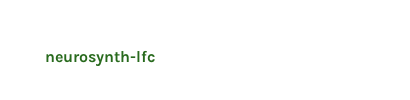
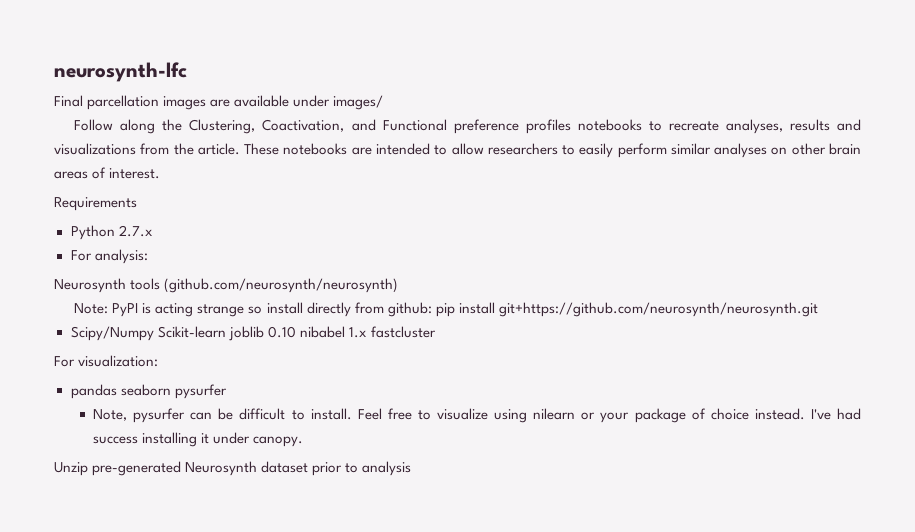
+ Final parcellation images are available under images/
+ Follow along the Clustering, Coactivation, and Functional preference profiles notebooks to recreate analyses, results and visualizations from the article. These notebooks are intended to allow researchers to easily perform similar analyses on other brain areas of interest.
+ Requirements
+ Python 2.7.x
+ For analysis:
+ Neurosynth tools (github.com/neurosynth/neurosynth)
+ Note: PyPI is acting strange so install directly from github: pip install git+https://github.com/neurosynth/neurosynth.git
+ Scipy/Numpy Scikit-learn joblib 0.10 nibabel 1.x fastcluster
+ For visualization:
+ pandas seaborn pysurfer
+ Note, pysurfer can be difficult to install. Feel free to visualize using nilearn or your package of choice instead. I've had success installing it under canopy.
+ Unzip pre-generated Neurosynth dataset prior to analysis

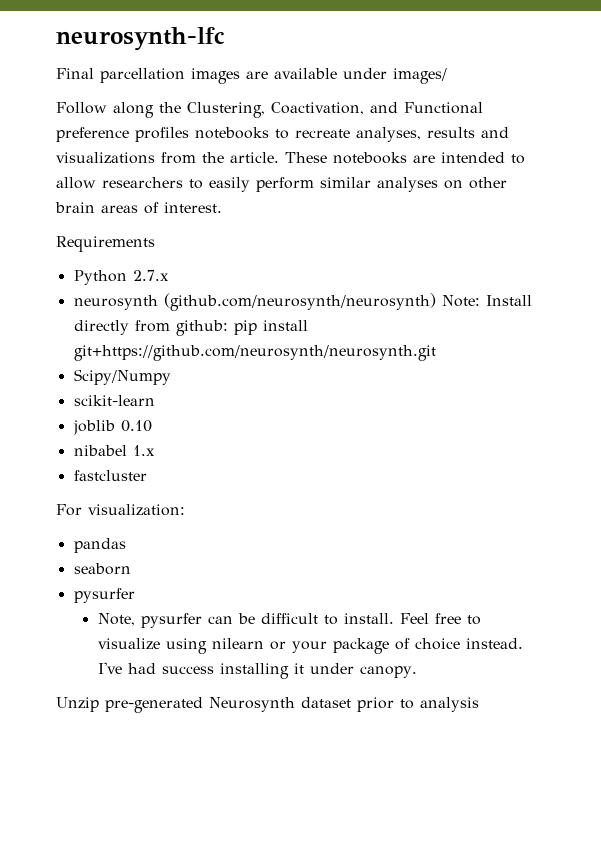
- For analysis:
- Neurosynth tools (github.com/neurosynth/neurosynth)
- Note: PyPI is acting strange so install directly from github: pip install git+https://github.com/neurosynth/neurosynth.git
+ neurosynth (github.com/neurosynth/neurosynth) Note: Install directly from github: pip install git+https://github.com/neurosynth/neurosynth.git
- Scipy/Numpy Scikit-learn joblib 0.10 nibabel 1.x fastcluster
+ Scipy/Numpy
+ scikit-learn
+ joblib 0.10
+ nibabel 1.x
+ fastcluster
- pandas seaborn pysurfer
+ pandas
+ seaborn
+ pysurfer

